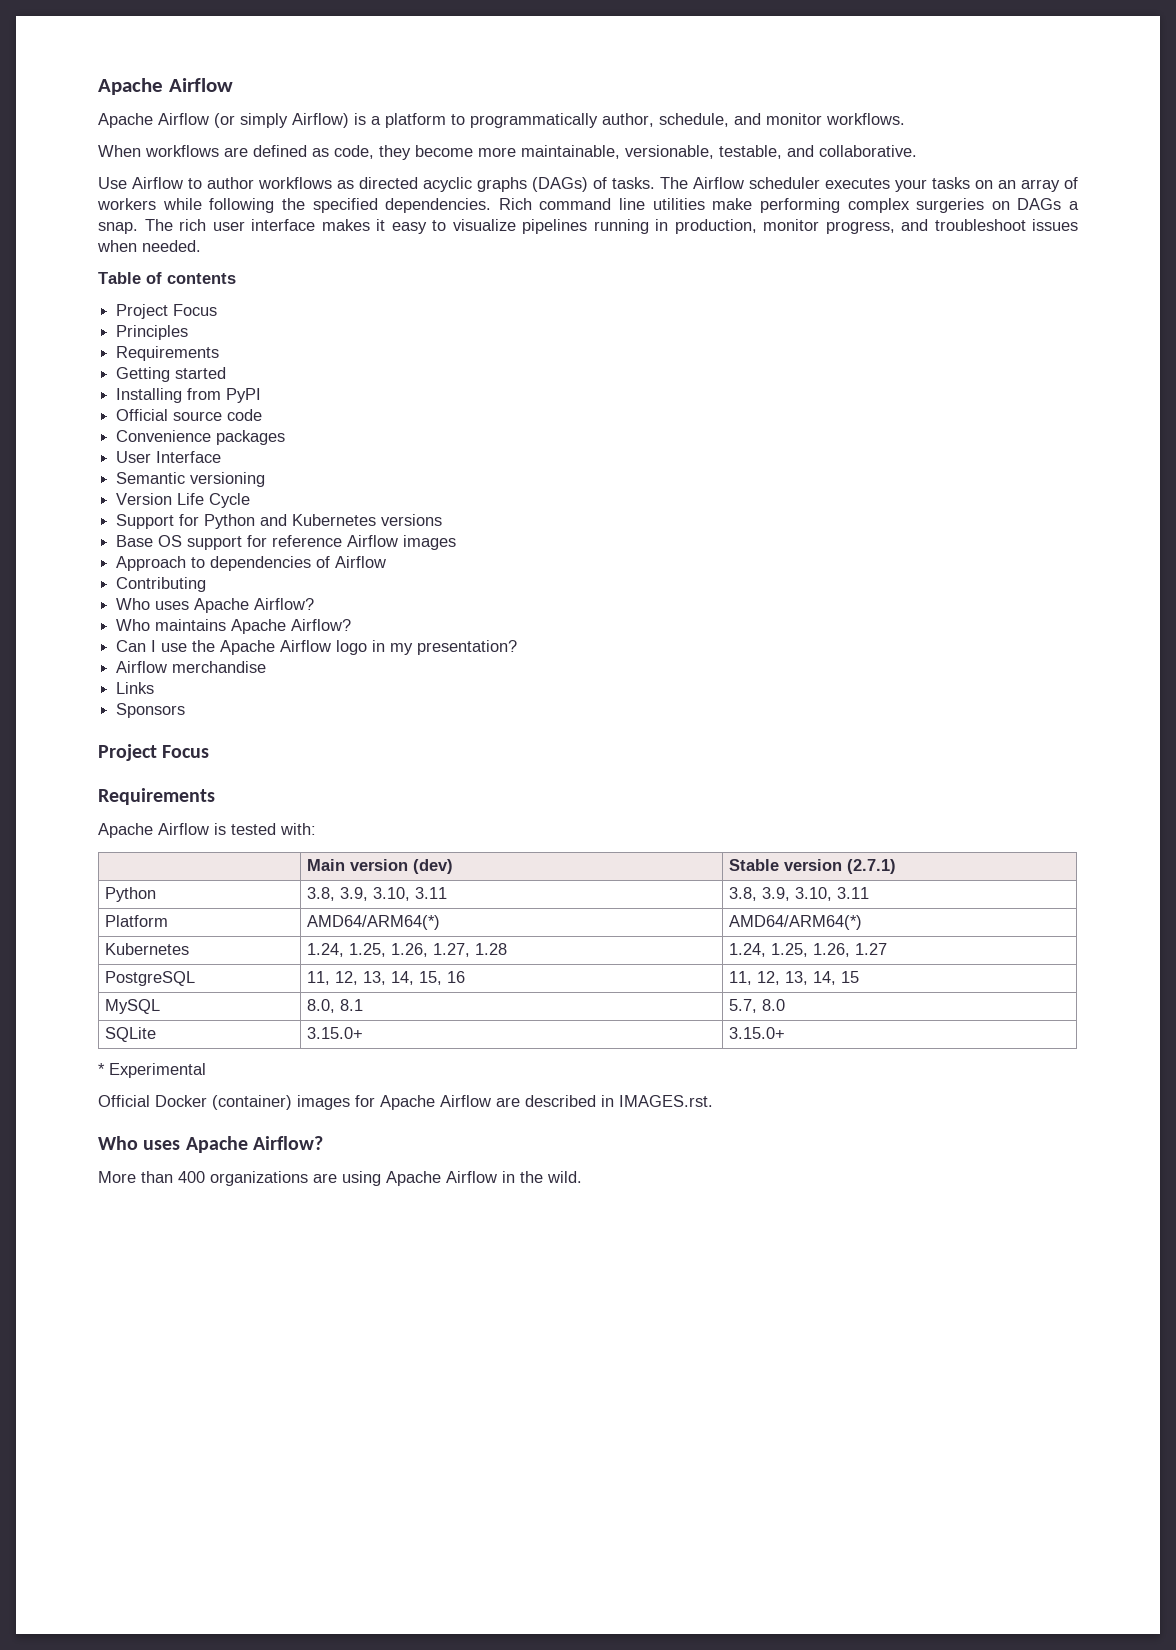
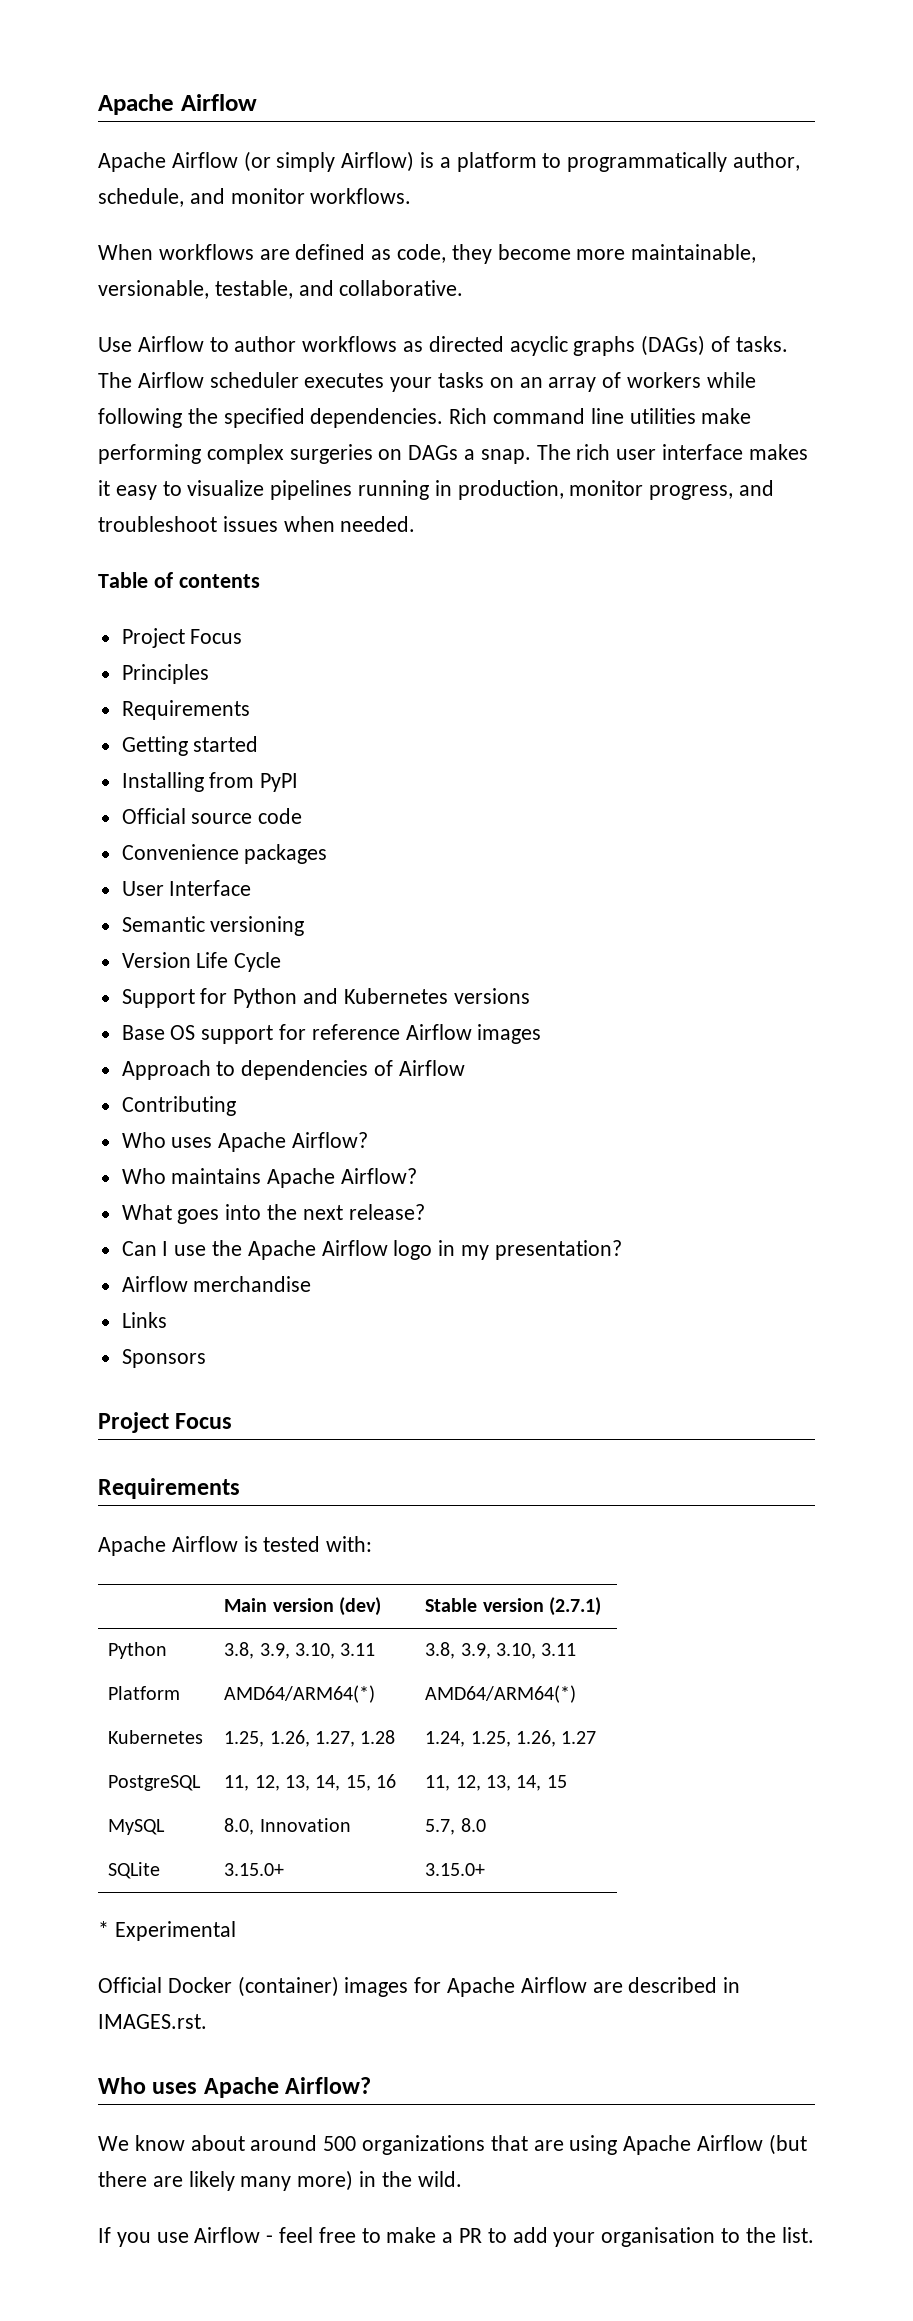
+ What goes into the next release?
- Kubernetes | 1.24, 1.25, 1.26, 1.27, 1.28 | 1.24, 1.25, 1.26, 1.27
+ Kubernetes | 1.25, 1.26, 1.27, 1.28 | 1.24, 1.25, 1.26, 1.27
- MySQL | 8.0, 8.1 | 5.7, 8.0
+ MySQL | 8.0, Innovation | 5.7, 8.0
- More than 400 organizations are using Apache Airflow in the wild.
+ We know about around 500 organizations that are using Apache Airflow (but there are likely many more) in the wild.
+ If you use Airflow - feel free to make a PR to add your organisation to the list.

